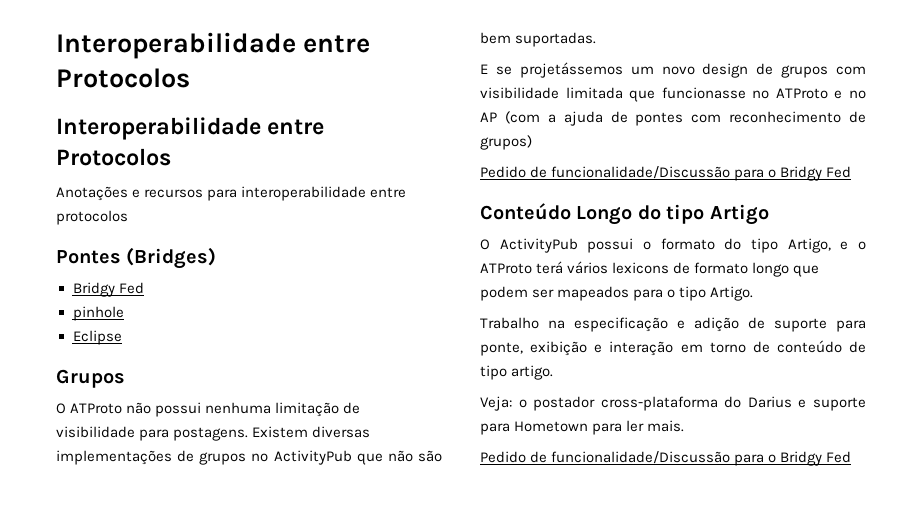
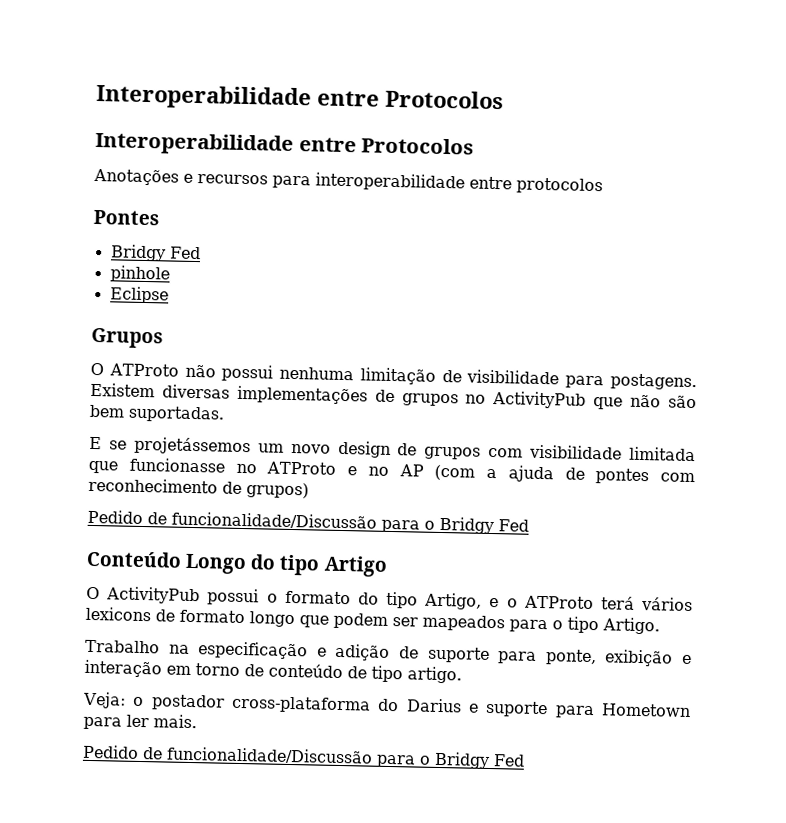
- Pontes (Bridges)
+ Pontes

